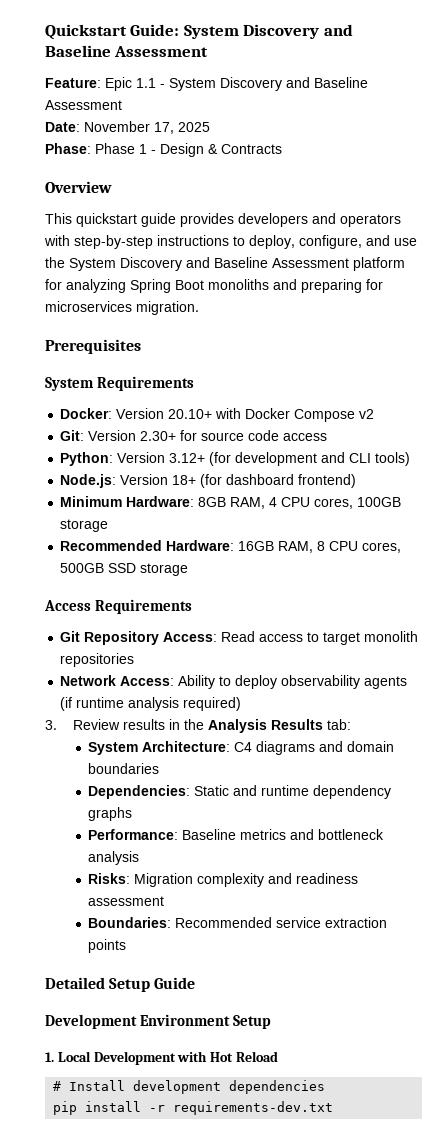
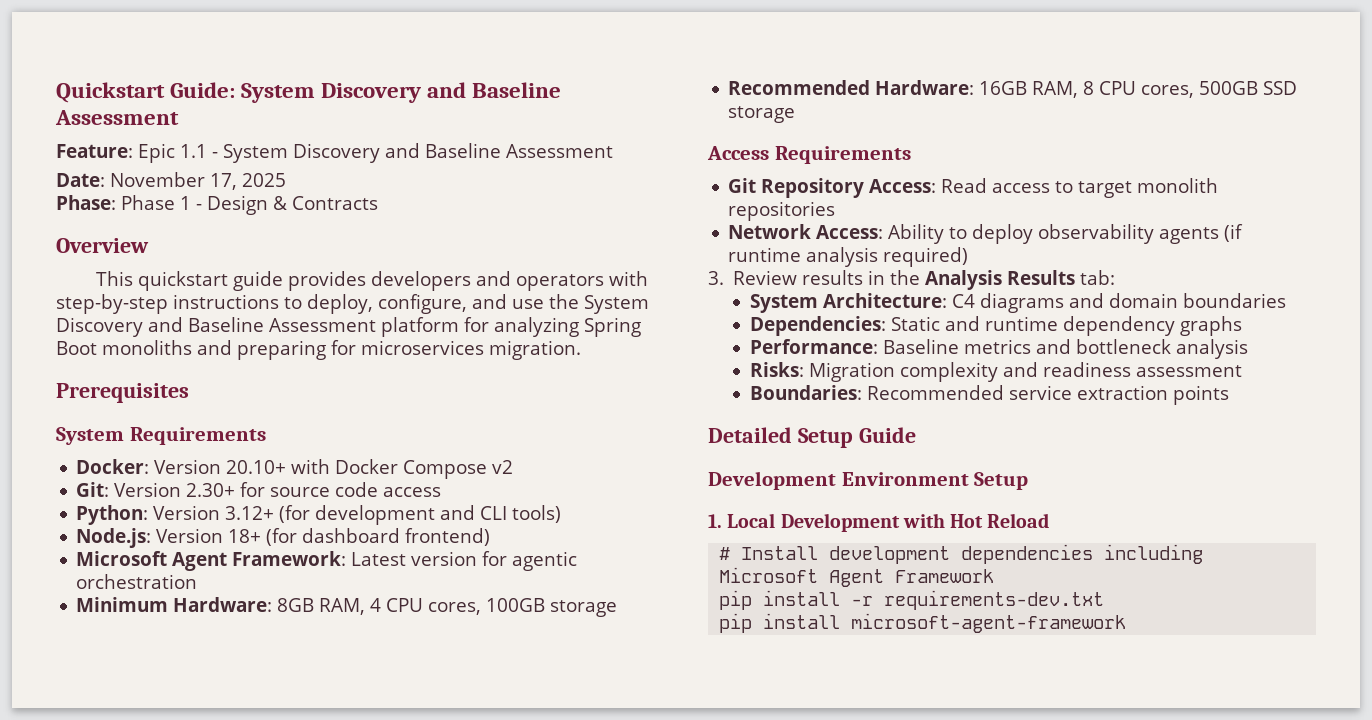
+ Microsoft Agent Framework: Latest version for agentic orchestration
- # Install development dependencies
+ # Install development dependencies including Microsoft Agent Framework
+ pip install microsoft-agent-framework

